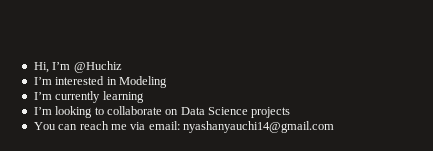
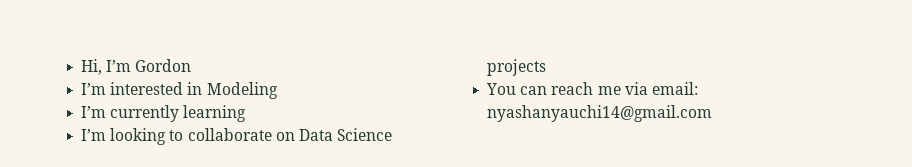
- Hi, I’m @Huchiz
+ Hi, I’m Gordon

